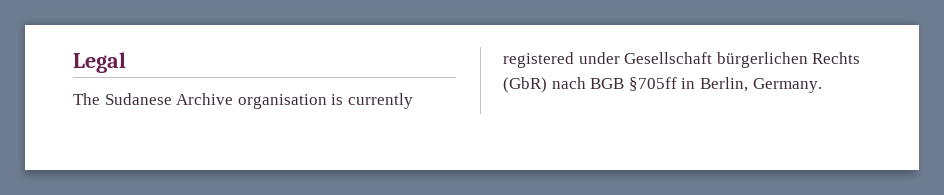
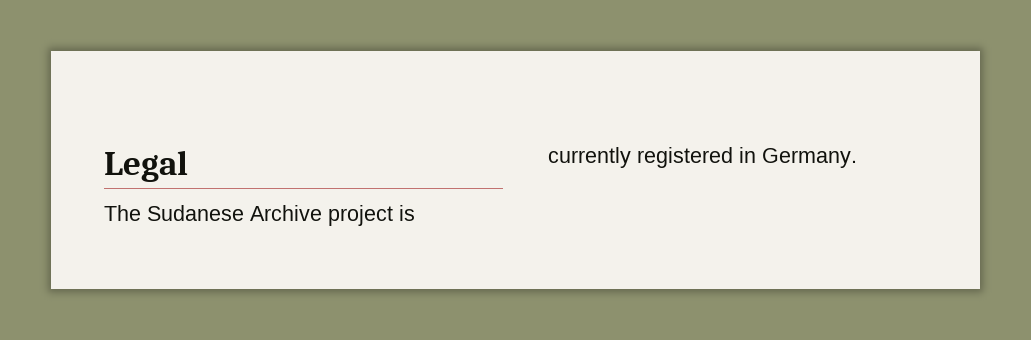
- The Sudanese Archive organisation is currently registered under Gesellschaft bürgerlichen Rechts (GbR) nach BGB §705ff in Berlin, Germany.
+ The Sudanese Archive project is currently registered in Germany.

